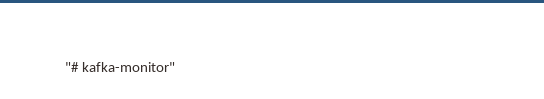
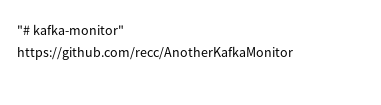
+ https://github.com/recc/AnotherKafkaMonitor

